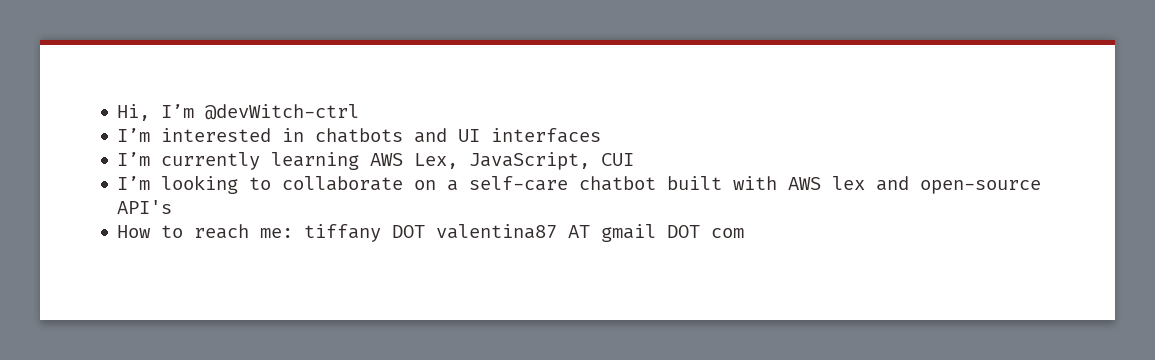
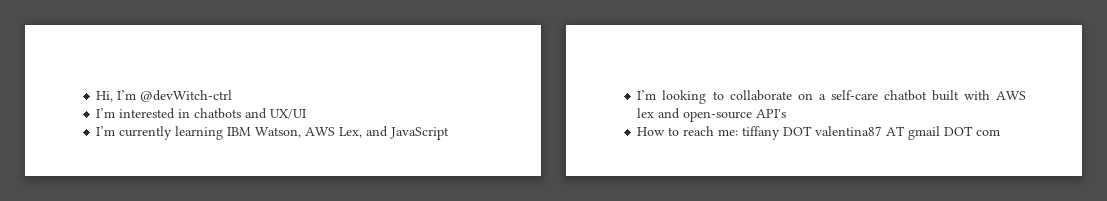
- I’m interested in chatbots and UI interfaces
+ I’m interested in chatbots and UX/UI
- I’m currently learning AWS Lex, JavaScript, CUI
+ I’m currently learning IBM Watson, AWS Lex, and JavaScript

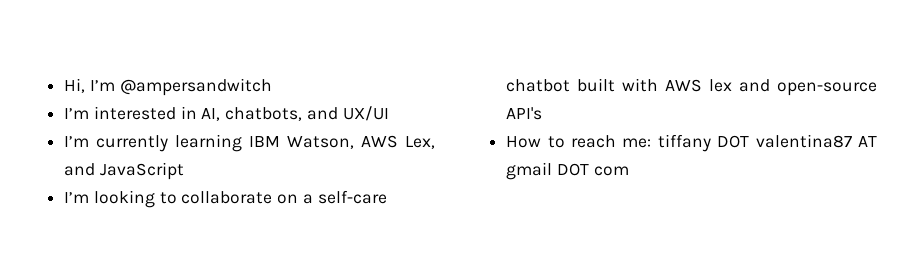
- Hi, I’m @devWitch-ctrl
+ Hi, I’m @ampersandwitch
- I’m interested in chatbots and UX/UI
+ I’m interested in AI, chatbots, and UX/UI

